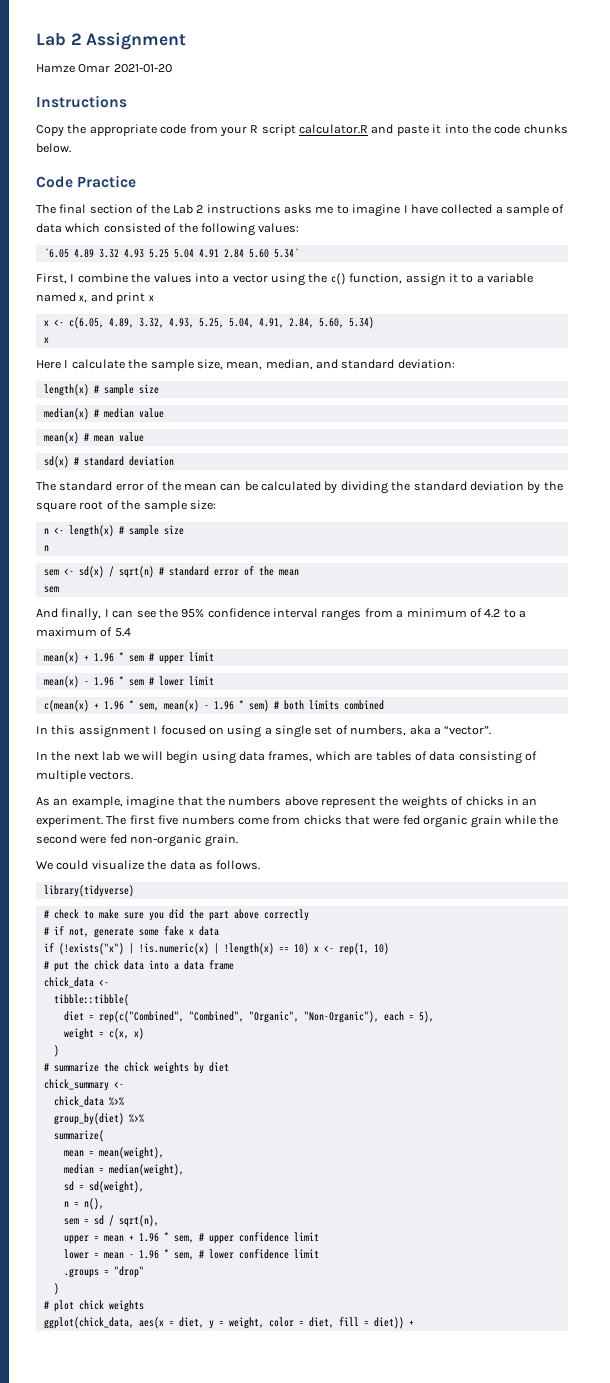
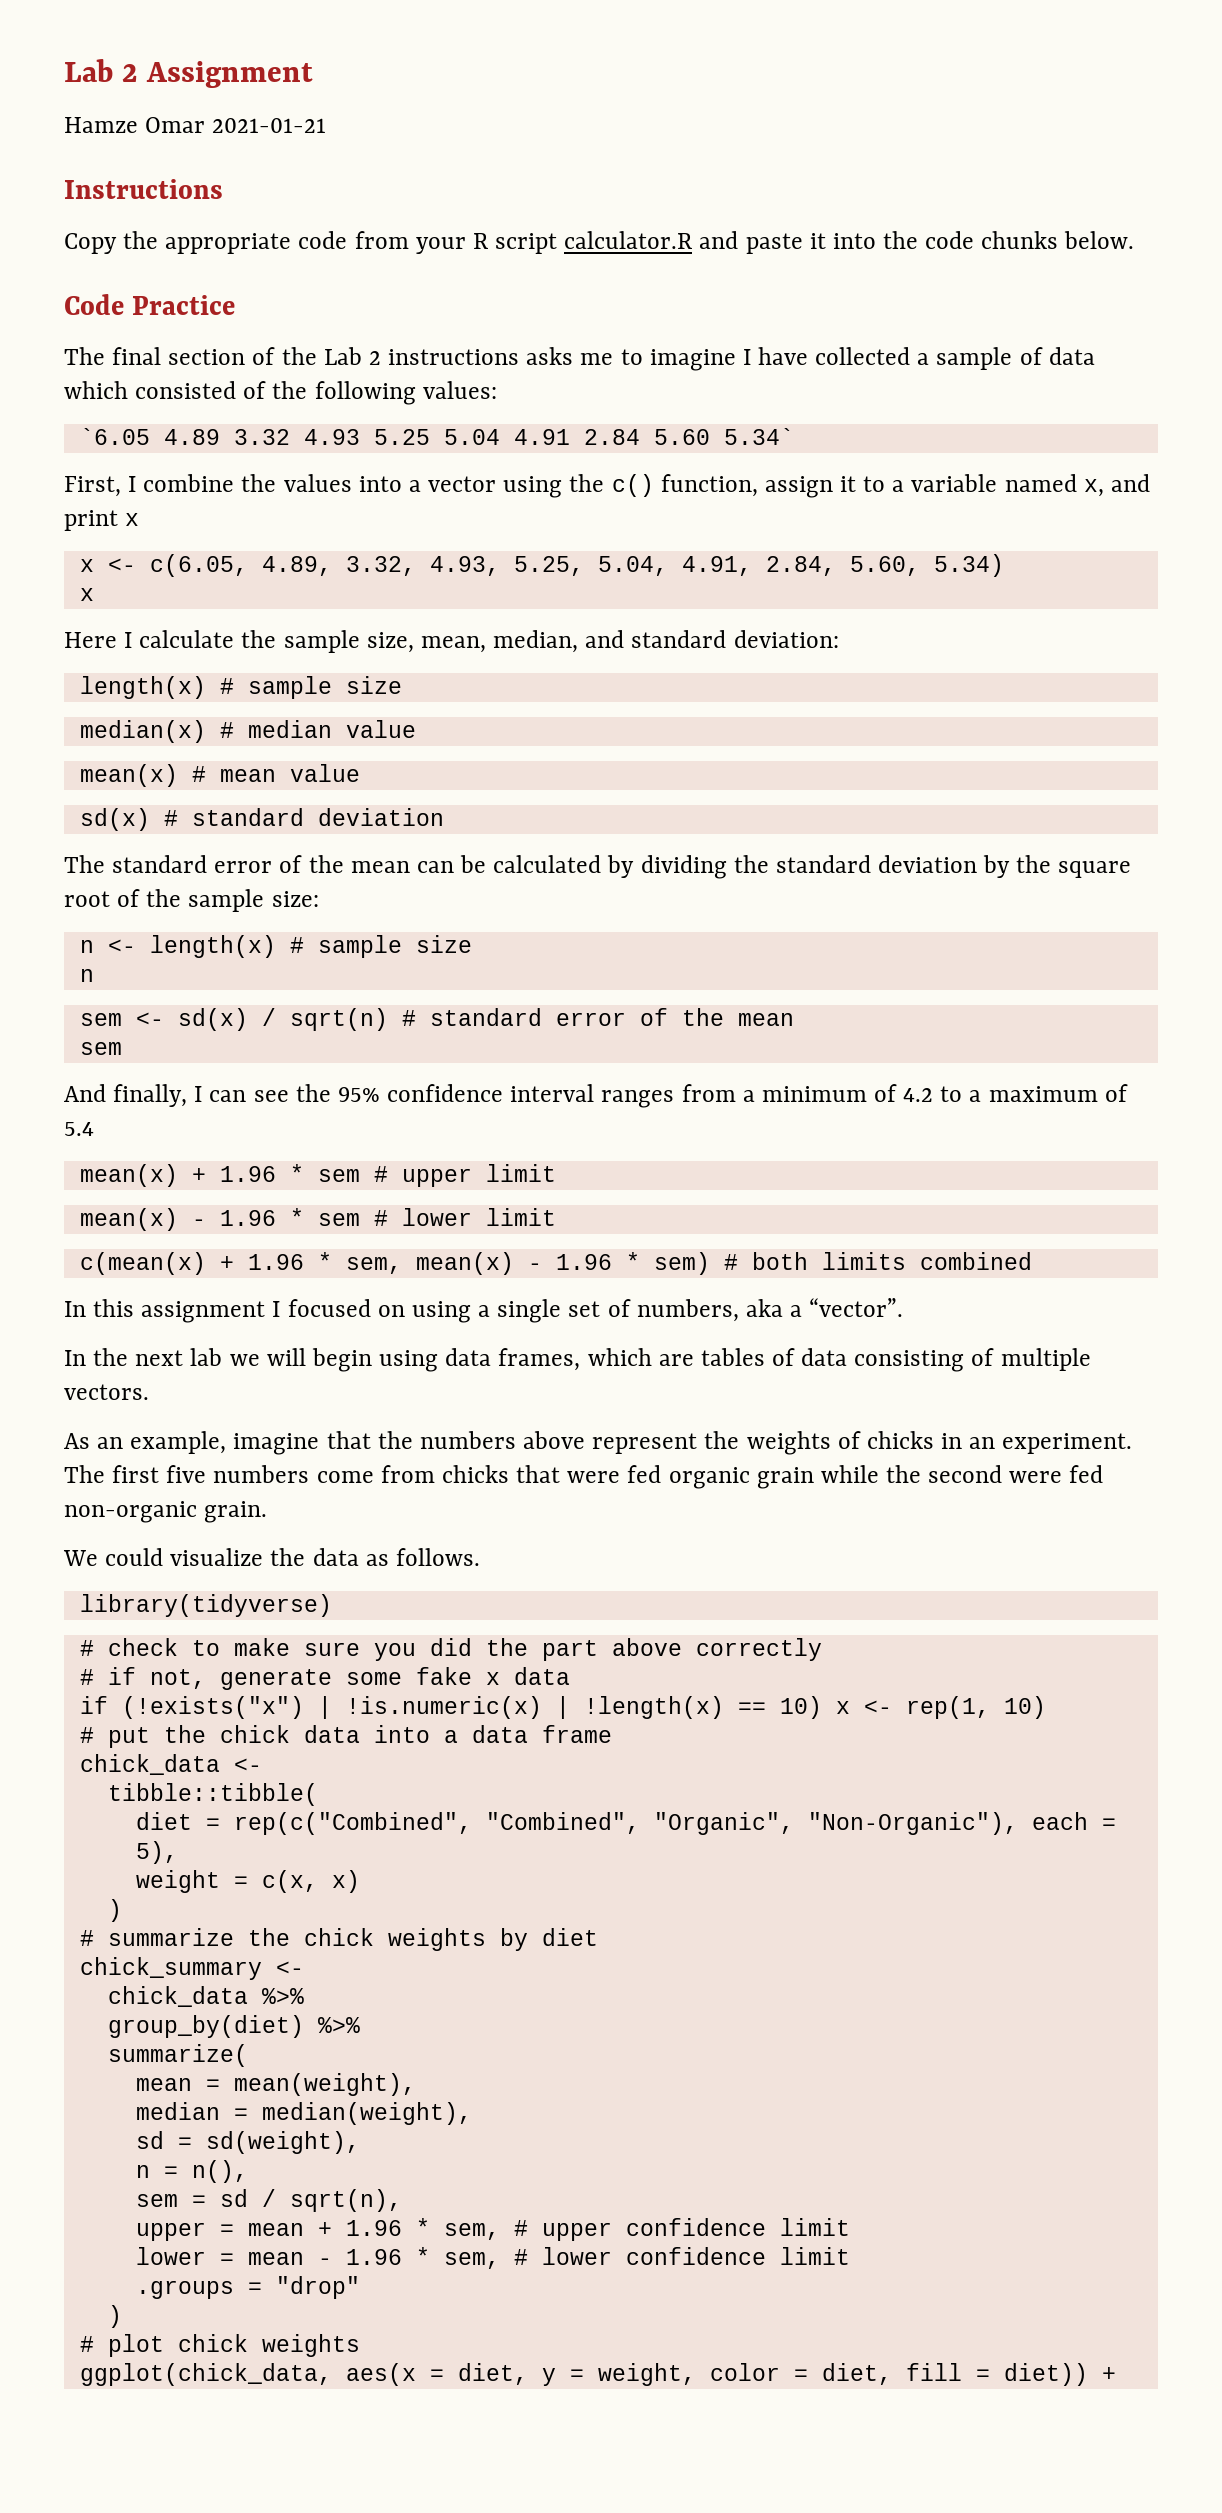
- Hamze Omar 2021-01-20
+ Hamze Omar 2021-01-21

